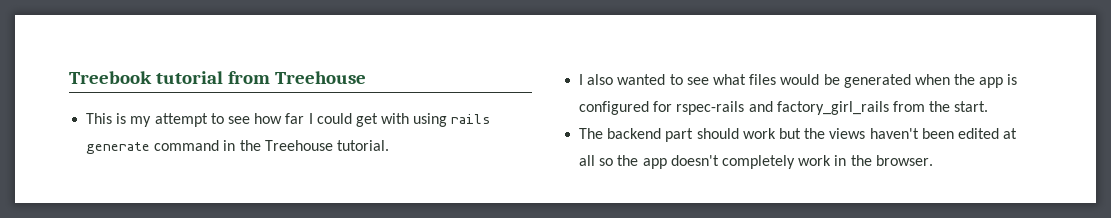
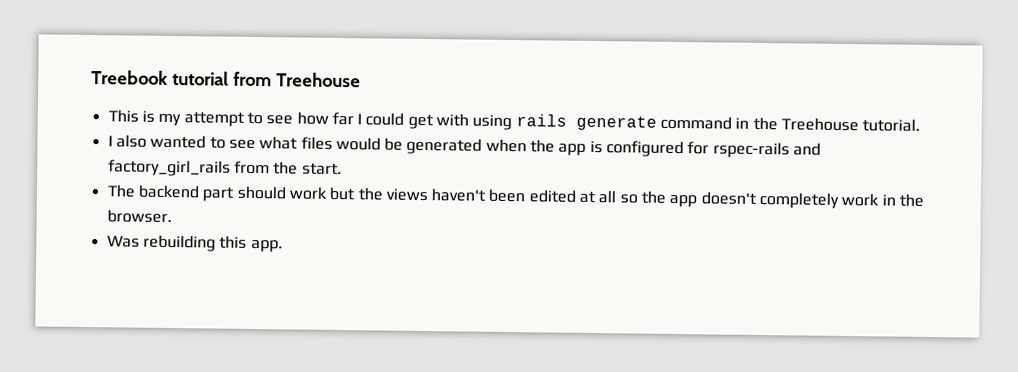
+ Was rebuilding this app.

